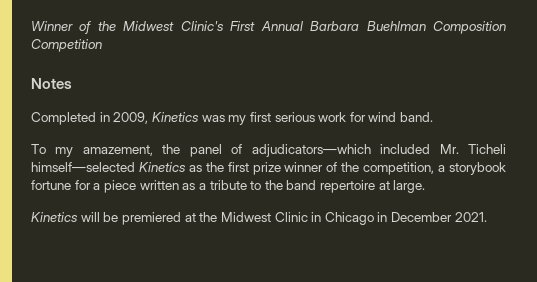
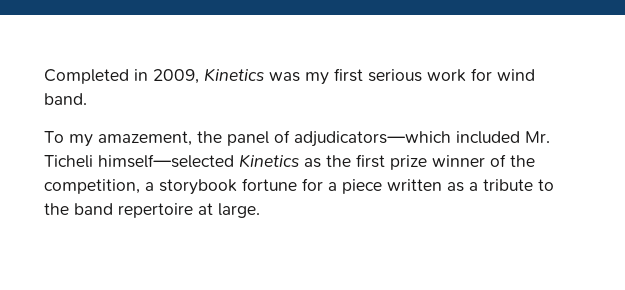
- Winner of the Midwest Clinic's First Annual Barbara Buehlman Composition Competition
- Notes
- Kinetics will be premiered at the Midwest Clinic in Chicago in December 2021.

